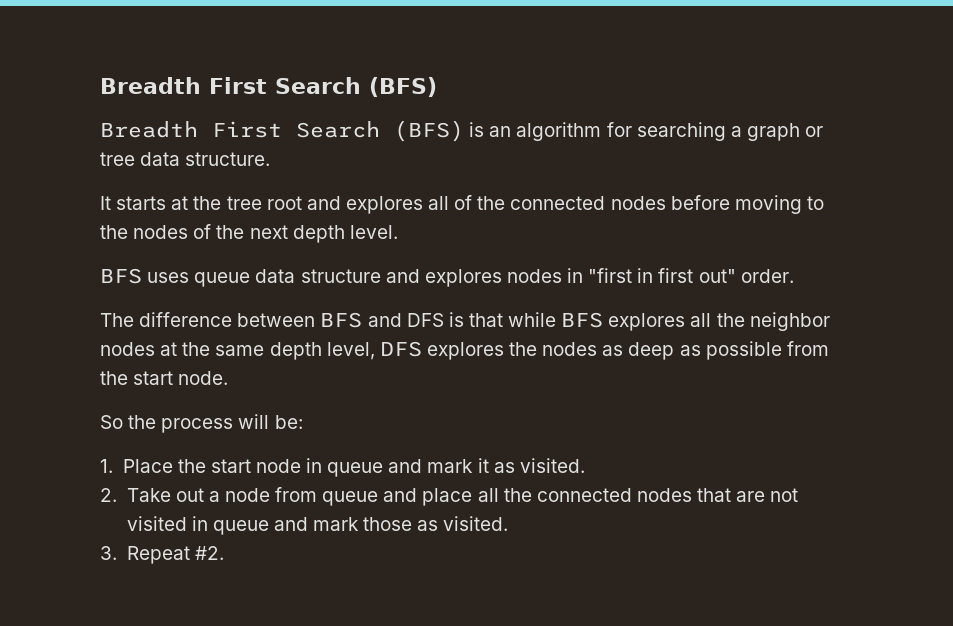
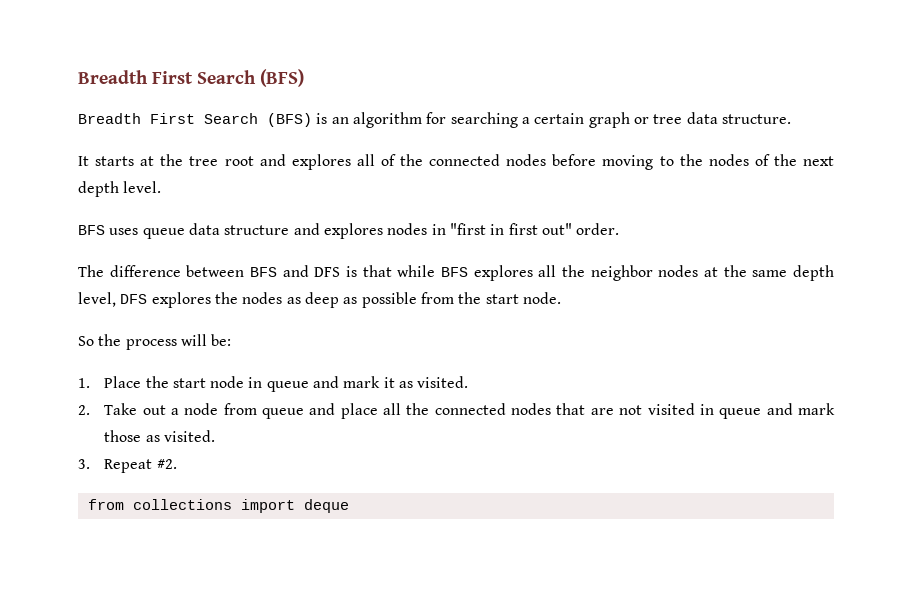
- Breadth First Search (BFS) is an algorithm for searching a graph or tree data structure.
+ Breadth First Search (BFS) is an algorithm for searching a certain graph or tree data structure.
+ from collections import deque

